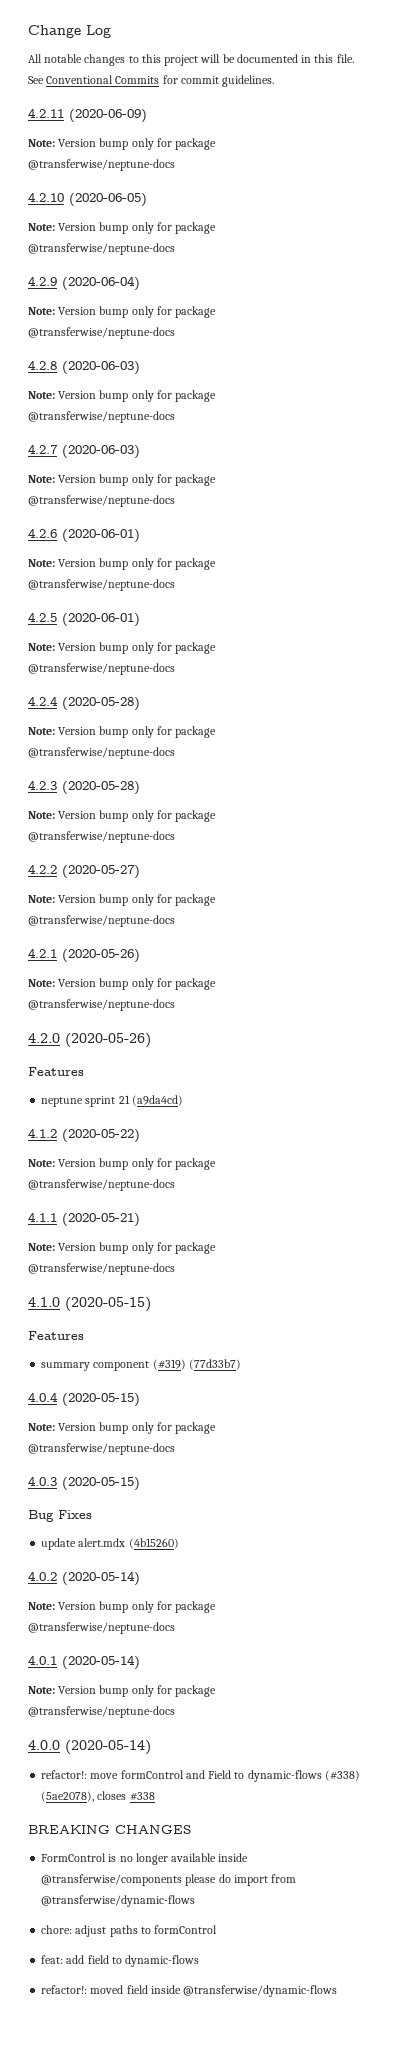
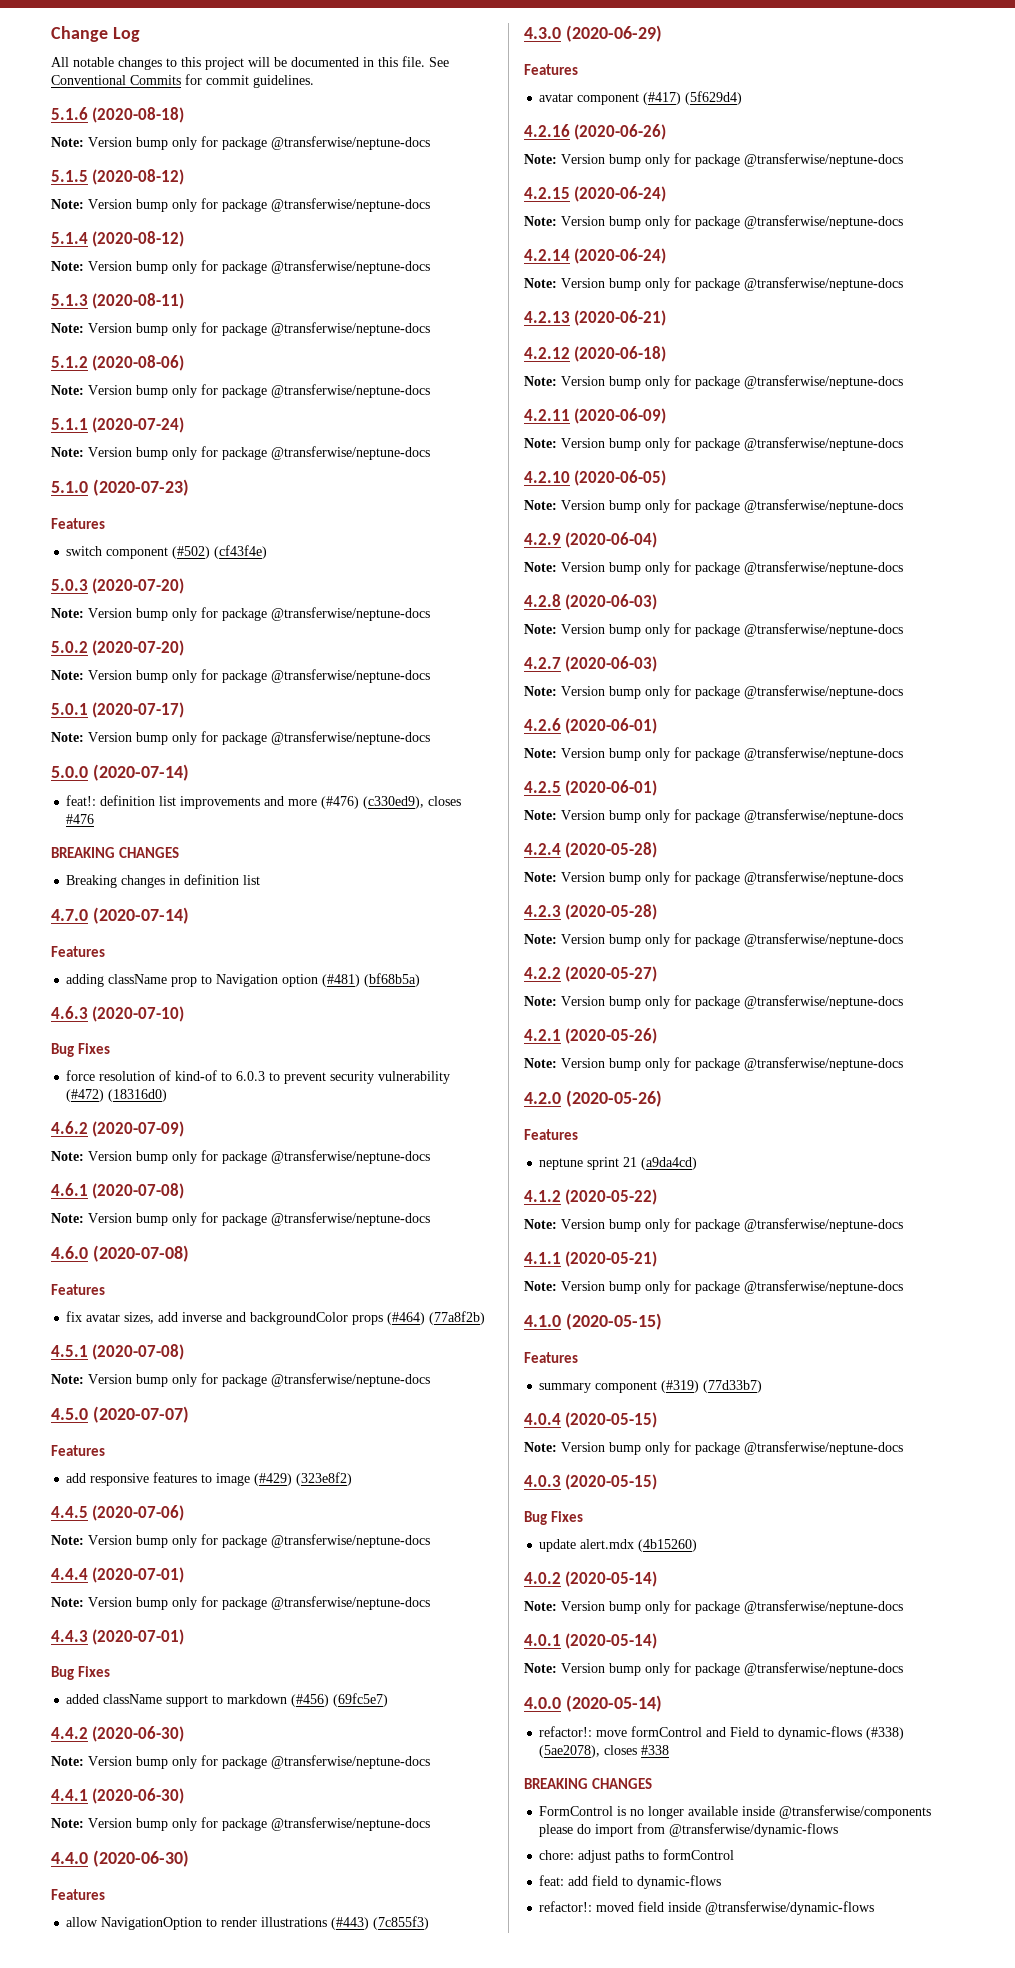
+ 5.1.6 (2020-08-18)
+ Note: Version bump only for package @transferwise/neptune-docs
+ 5.1.5 (2020-08-12)
+ Note: Version bump only for package @transferwise/neptune-docs
+ 5.1.4 (2020-08-12)
+ Note: Version bump only for package @transferwise/neptune-docs
+ 5.1.3 (2020-08-11)
+ Note: Version bump only for package @transferwise/neptune-docs
+ 5.1.2 (2020-08-06)
+ Note: Version bump only for package @transferwise/neptune-docs
+ 5.1.1 (2020-07-24)
+ Note: Version bump only for package @transferwise/neptune-docs
+ 5.1.0 (2020-07-23)
+ Features
+ switch component (#502) (cf43f4e)
+ 5.0.3 (2020-07-20)
+ Note: Version bump only for package @transferwise/neptune-docs
+ 5.0.2 (2020-07-20)
+ Note: Version bump only for package @transferwise/neptune-docs
+ 5.0.1 (2020-07-17)
+ Note: Version bump only for package @transferwise/neptune-docs
+ 5.0.0 (2020-07-14)
+ feat!: definition list improvements and more (#476) (c330ed9), closes #476
+ BREAKING CHANGES
+ Breaking changes in definition list
+ 4.7.0 (2020-07-14)
+ Features
+ adding className prop to Navigation option (#481) (bf68b5a)
+ 4.6.3 (2020-07-10)
+ Bug Fixes
+ force resolution of kind-of to 6.0.3 to prevent security vulnerability (#472) (18316d0)
+ 4.6.2 (2020-07-09)
+ Note: Version bump only for package @transferwise/neptune-docs
+ 4.6.1 (2020-07-08)
+ Note: Version bump only for package @transferwise/neptune-docs
+ 4.6.0 (2020-07-08)
+ Features
+ fix avatar sizes, add inverse and backgroundColor props (#464) (77a8f2b)
+ 4.5.1 (2020-07-08)
+ Note: Version bump only for package @transferwise/neptune-docs
+ 4.5.0 (2020-07-07)
+ Features
+ add responsive features to image (#429) (323e8f2)
+ 4.4.5 (2020-07-06)
+ Note: Version bump only for package @transferwise/neptune-docs
+ 4.4.4 (2020-07-01)
+ Note: Version bump only for package @transferwise/neptune-docs
+ 4.4.3 (2020-07-01)
+ Bug Fixes
+ added className support to markdown (#456) (69fc5e7)
+ 4.4.2 (2020-06-30)
+ Note: Version bump only for package @transferwise/neptune-docs
+ 4.4.1 (2020-06-30)
+ Note: Version bump only for package @transferwise/neptune-docs
+ 4.4.0 (2020-06-30)
+ Features
+ allow NavigationOption to render illustrations (#443) (7c855f3)
+ 4.3.0 (2020-06-29)
+ Features
+ avatar component (#417) (5f629d4)
+ 4.2.16 (2020-06-26)
+ Note: Version bump only for package @transferwise/neptune-docs
+ 4.2.15 (2020-06-24)
+ Note: Version bump only for package @transferwise/neptune-docs
+ 4.2.14 (2020-06-24)
+ Note: Version bump only for package @transferwise/neptune-docs
+ 4.2.13 (2020-06-21)
+ 4.2.12 (2020-06-18)
+ Note: Version bump only for package @transferwise/neptune-docs

